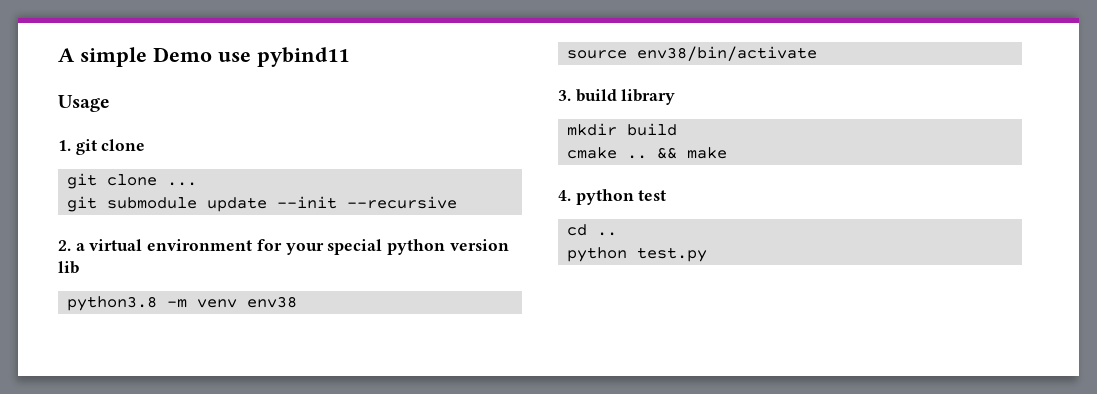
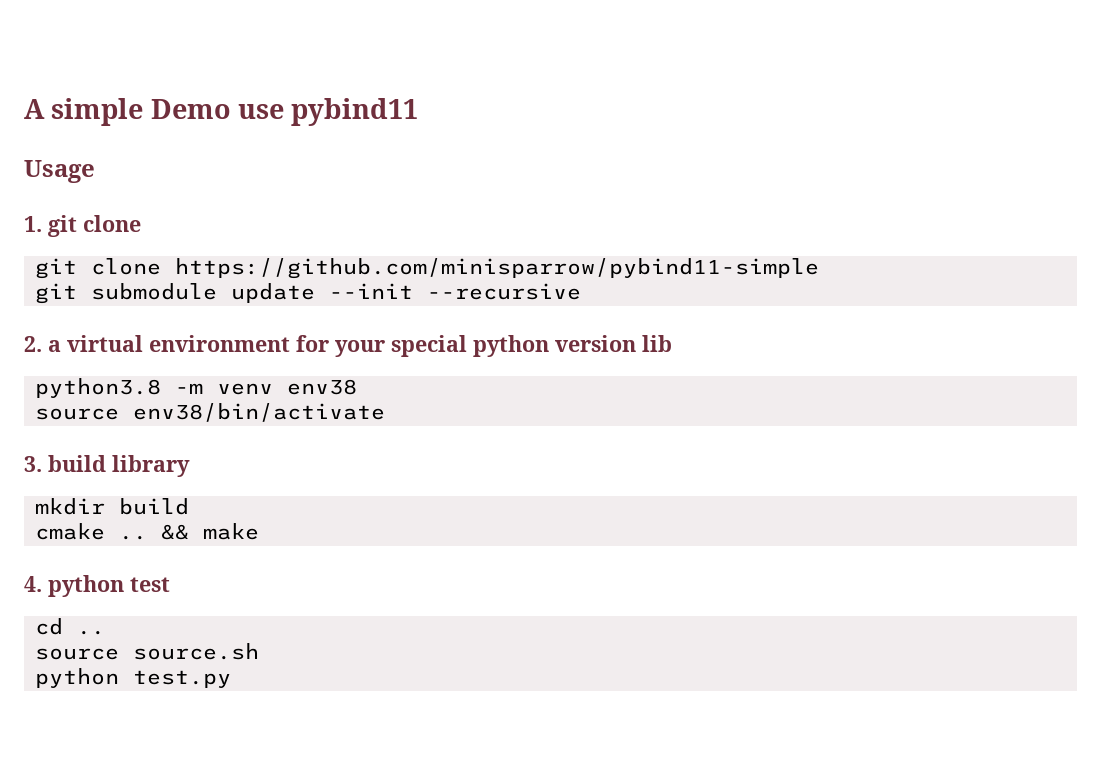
- git clone ...
+ git clone https://github.com/minisparrow/pybind11-simple
+ source source.sh

